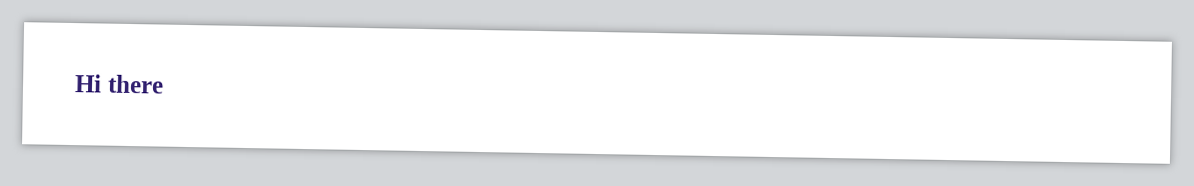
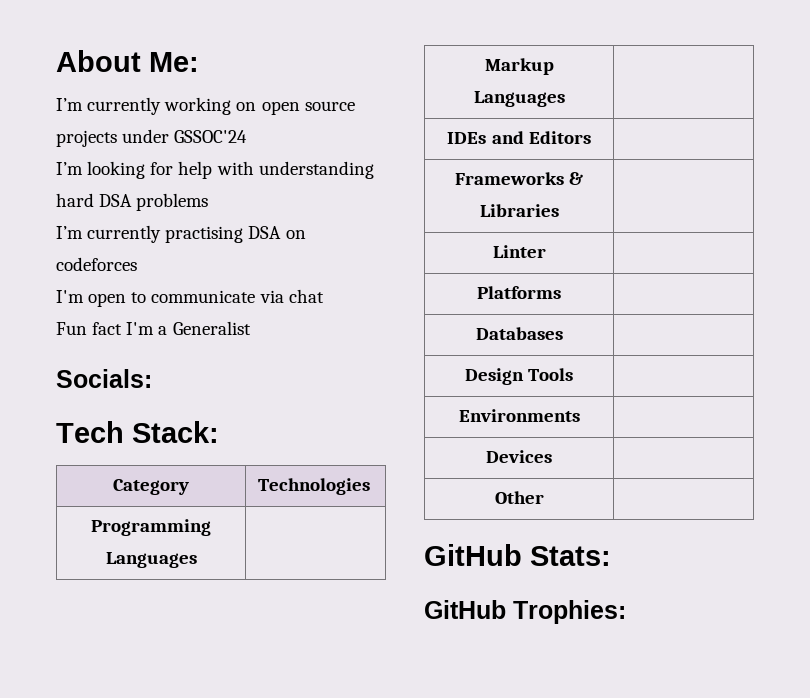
- Hi there
+ About Me:
+ I’m currently working on open source projects under GSSOC'24
+ I’m looking for help with understanding hard DSA problems
+ I’m currently practising DSA on codeforces
+ I'm open to communicate via chat
+ Fun fact I'm a Generalist
+ Socials:
+ Tech Stack:
+ Category | Technologies
+ Programming Languages |
+ Markup Languages |
+ IDEs and Editors |
+ Frameworks & Libraries |
+ Linter |
+ Platforms |
+ Databases |
+ Design Tools |
+ Environments |
+ Devices |
+ Other |
+ GitHub Stats:
+ GitHub Trophies:

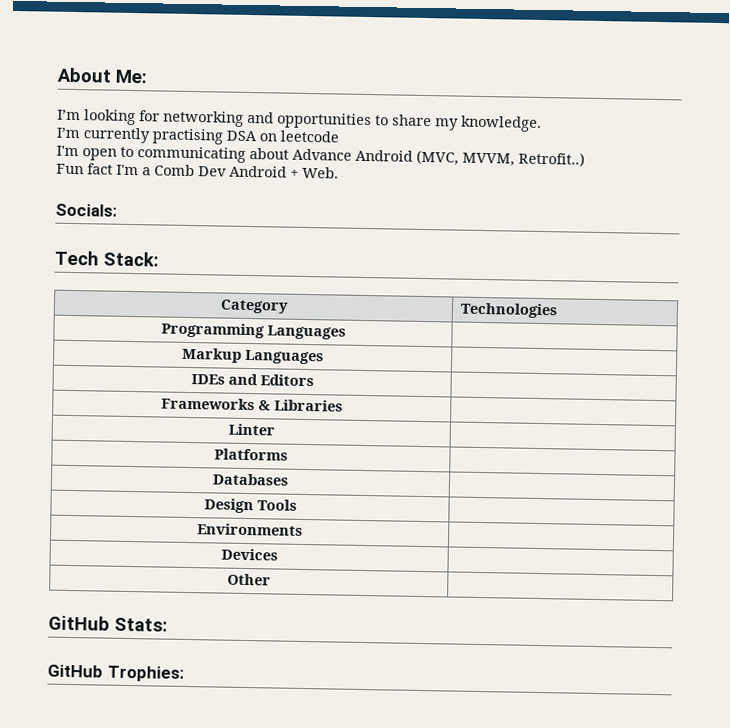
- I’m currently working on open source projects under GSSOC'24
- I’m looking for help with understanding hard DSA problems
+ I’m looking for networking and opportunities to share my knowledge.
- I’m currently practising DSA on codeforces
+ I’m currently practising DSA on leetcode
- I'm open to communicate via chat
+ I'm open to communicating about Advance Android (MVC, MVVM, Retrofit..)
- Fun fact I'm a Generalist
+ Fun fact I'm a Comb Dev Android + Web.

